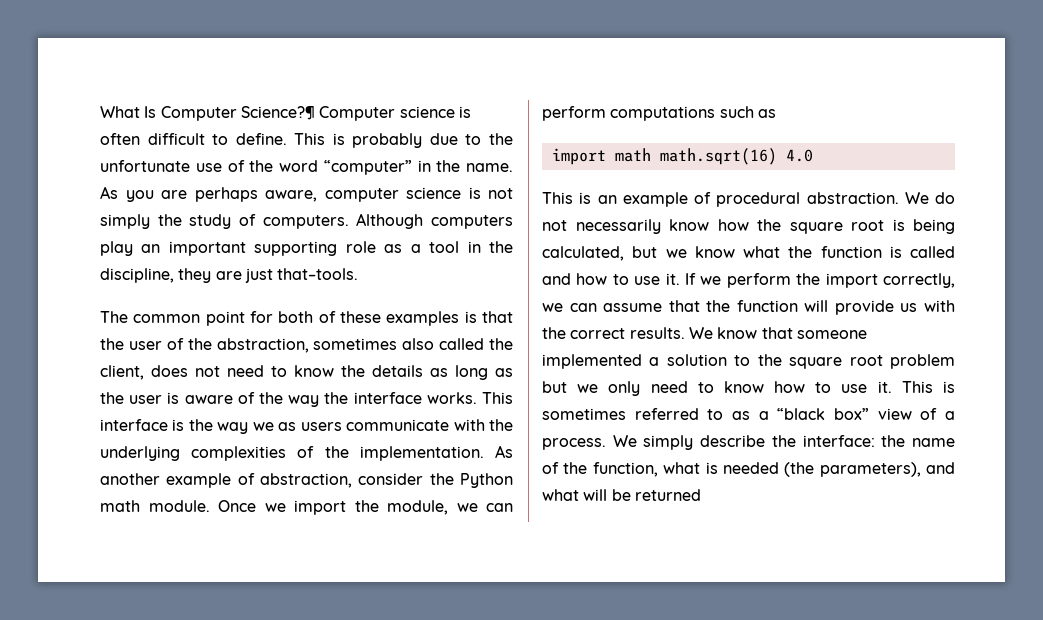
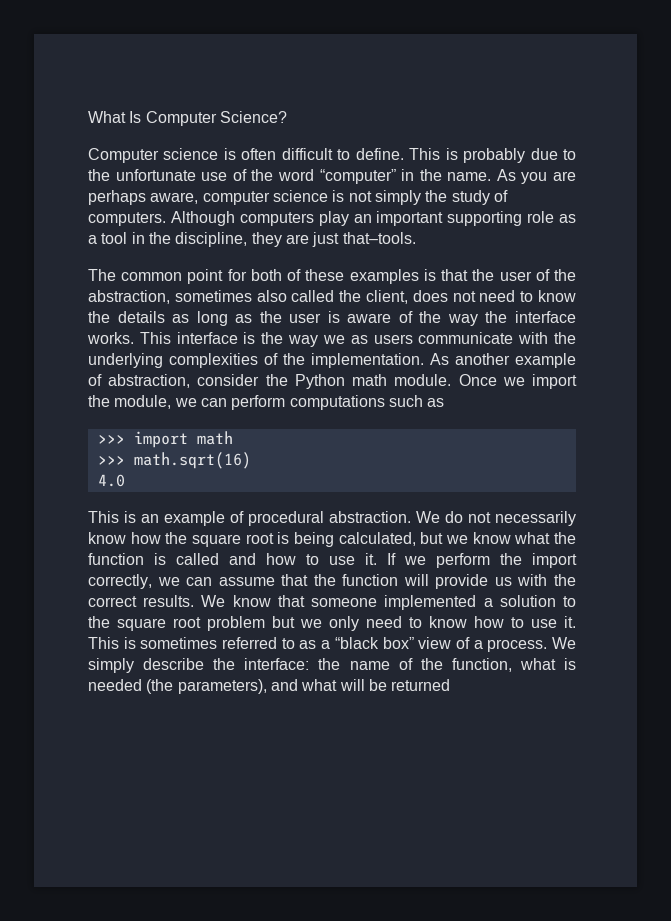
- What Is Computer Science?¶ Computer science is often difficult to define.
+ What Is Computer Science?
+ Computer science is often difficult to define.
- import math math.sqrt(16) 4.0
+ >>> import math
+ >>> math.sqrt(16)
+ 4.0

